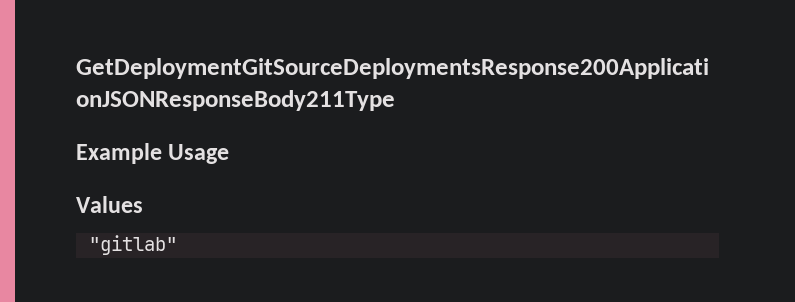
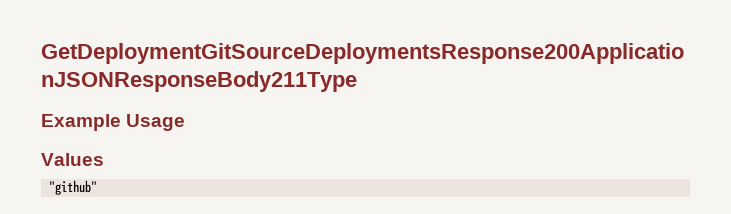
- "gitlab"
+ "github"

